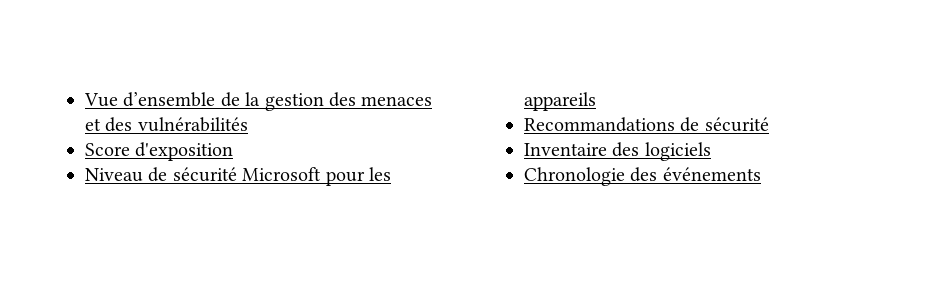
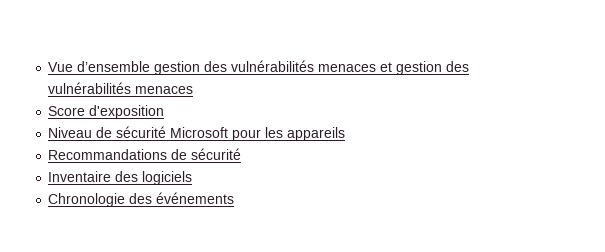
- Vue d’ensemble de la gestion des menaces et des vulnérabilités
+ Vue d’ensemble gestion des vulnérabilités menaces et gestion des vulnérabilités menaces

